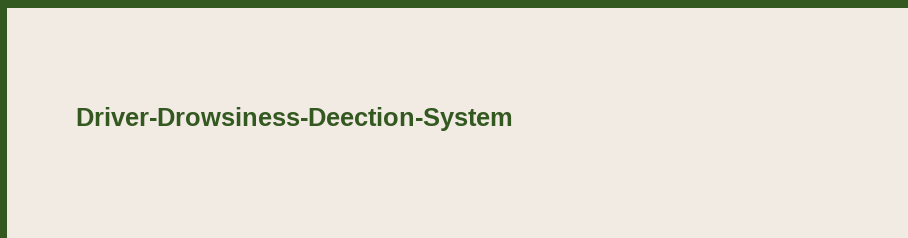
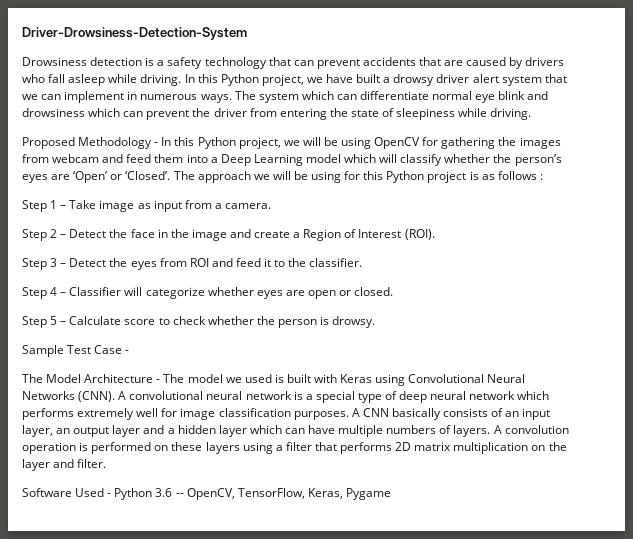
- Driver-Drowsiness-Deection-System
+ Driver-Drowsiness-Detection-System
+ Drowsiness detection is a safety technology that can prevent accidents that are caused by drivers who fall asleep while driving. In this Python project, we have built a drowsy driver alert system that we can implement in numerous ways. The system which can differentiate normal eye blink and drowsiness which can prevent the driver from entering the state of sleepiness while driving.
+ Proposed Methodology - In this Python project, we will be using OpenCV for gathering the images from webcam and feed them into a Deep Learning model which will classify whether the person’s eyes are ‘Open’ or ‘Closed’. The approach we will be using for this Python project is as follows :
+ Step 1 – Take image as input from a camera.
+ Step 2 – Detect the face in the image and create a Region of Interest (ROI).
+ Step 3 – Detect the eyes from ROI and feed it to the classifier.
+ Step 4 – Classifier will categorize whether eyes are open or closed.
+ Step 5 – Calculate score to check whether the person is drowsy.
+ Sample Test Case -
+ The Model Architecture - The model we used is built with Keras using Convolutional Neural Networks (CNN). A convolutional neural network is a special type of deep neural network which performs extremely well for image classification purposes. A CNN basically consists of an input layer, an output layer and a hidden layer which can have multiple numbers of layers. A convolution operation is performed on these layers using a filter that performs 2D matrix multiplication on the layer and filter.
+ Software Used - Python 3.6 -- OpenCV, TensorFlow, Keras, Pygame

